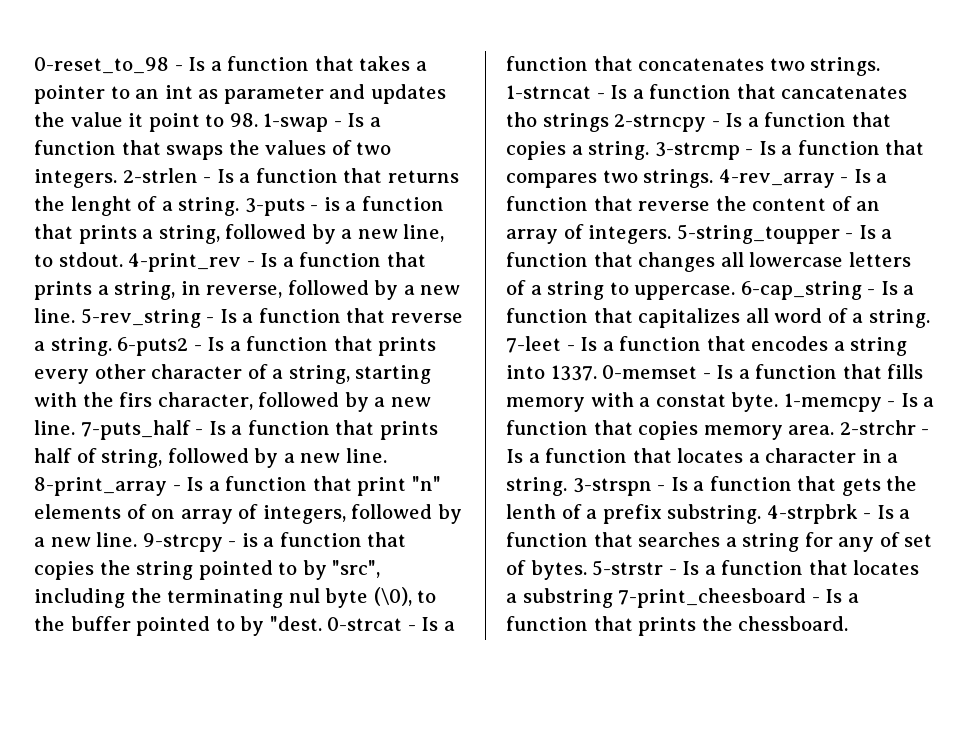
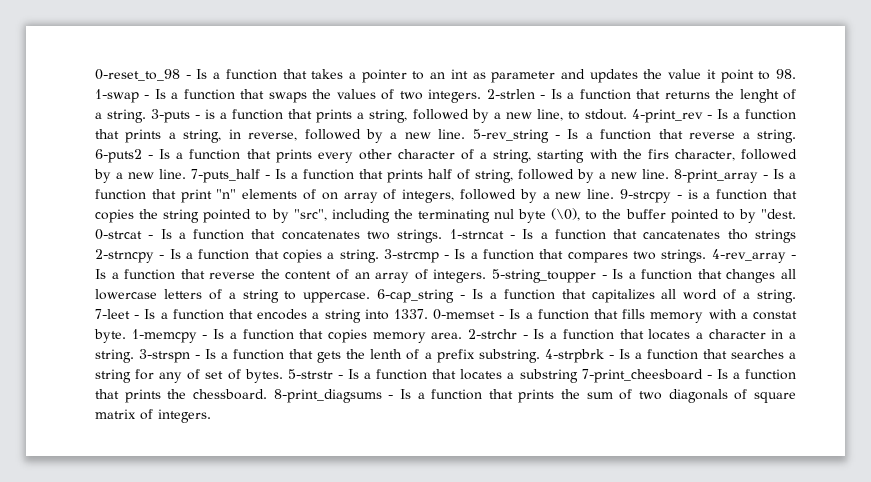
+ 8-print_diagsums - Is a function that prints the sum of two diagonals of square matrix of integers.

